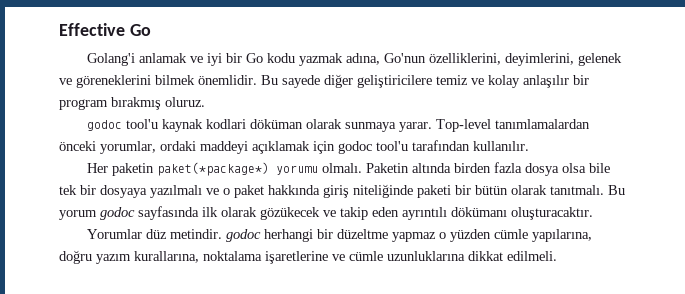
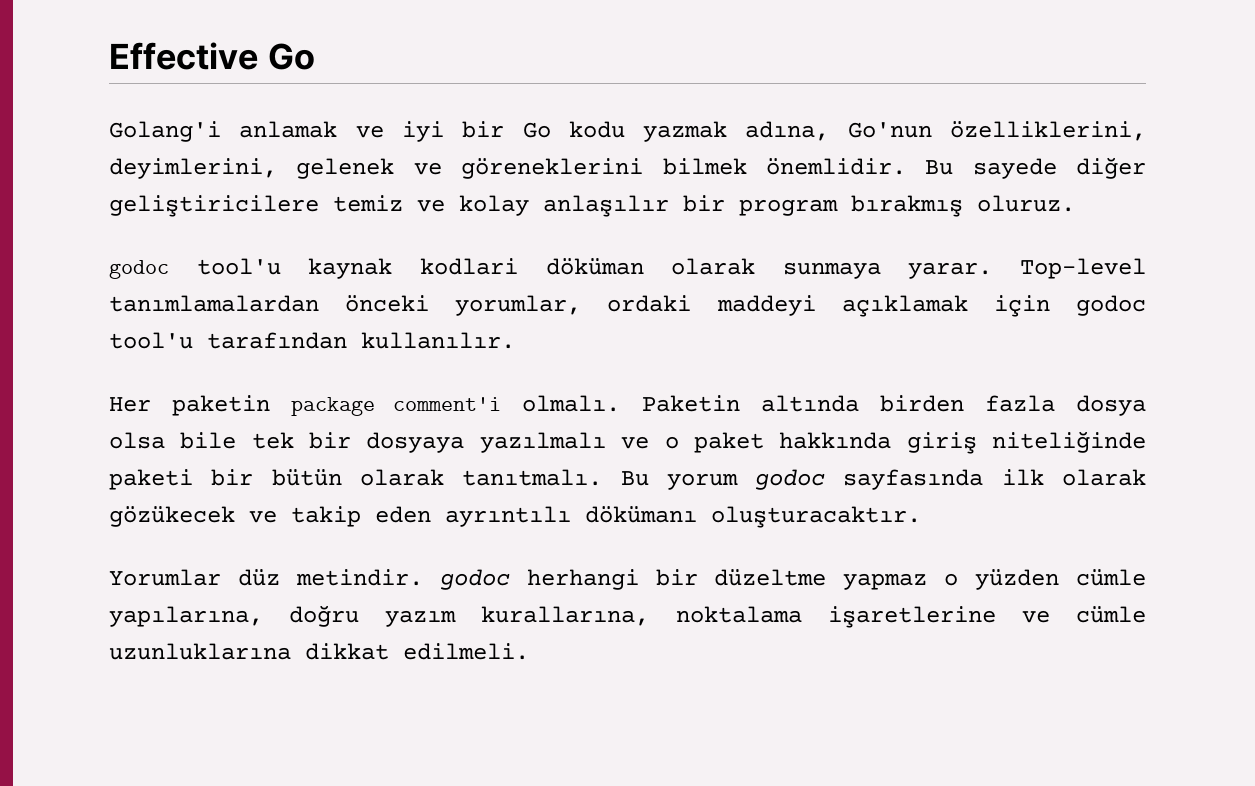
- Her paketin paket(*package*) yorumu olmalı.
+ Her paketin package comment'i olmalı.

